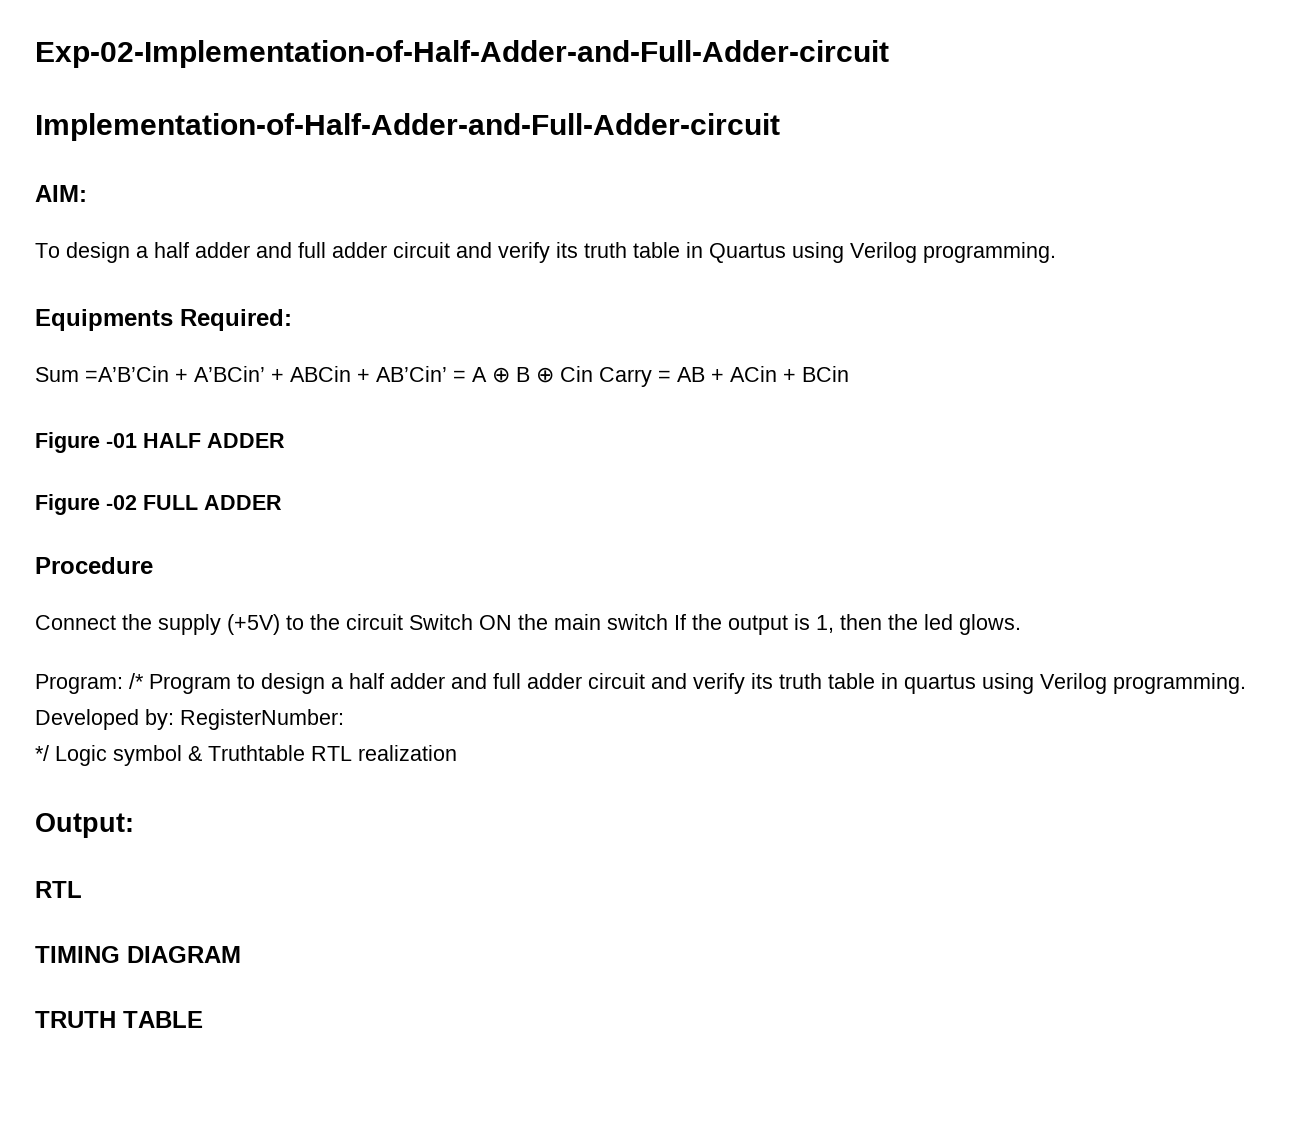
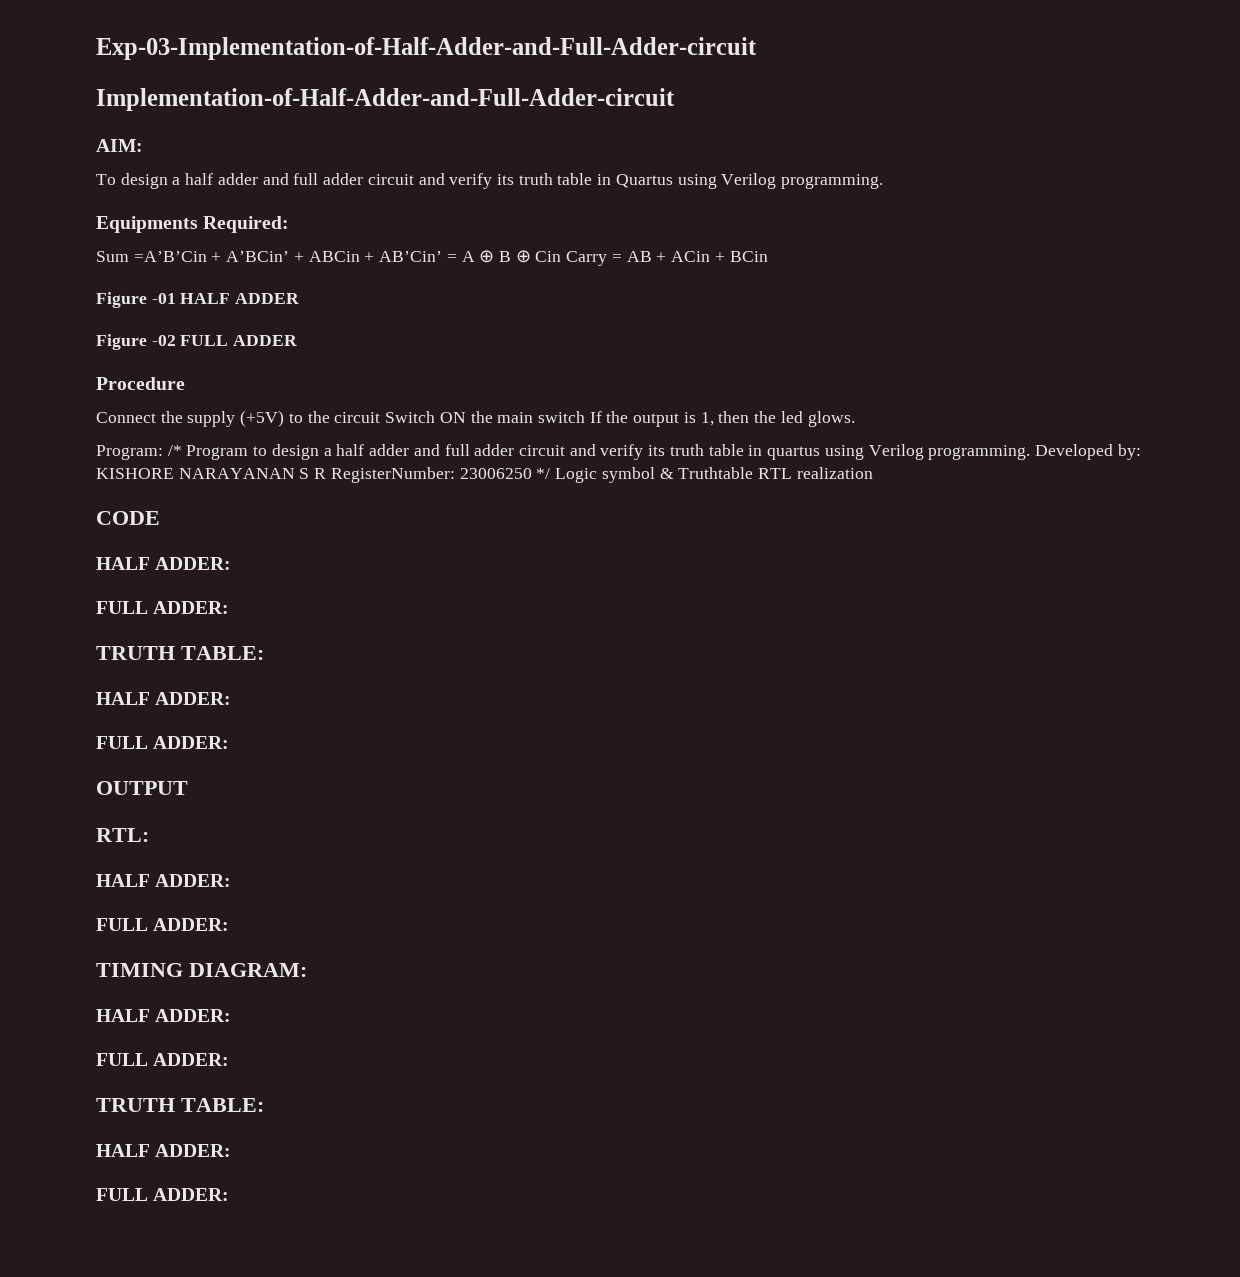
- Exp-02-Implementation-of-Half-Adder-and-Full-Adder-circuit
+ Exp-03-Implementation-of-Half-Adder-and-Full-Adder-circuit
- Developed by: RegisterNumber:
- */ Logic symbol & Truthtable RTL realization
+ Developed by: KISHORE NARAYANAN S R RegisterNumber: 23006250 */ Logic symbol & Truthtable RTL realization
- Output:
- RTL
- TIMING DIAGRAM
- TRUTH TABLE
+ CODE
+ HALF ADDER:
+ FULL ADDER:
+ TRUTH TABLE:
+ HALF ADDER:
+ FULL ADDER:
+ OUTPUT
+ RTL:
+ HALF ADDER:
+ FULL ADDER:
+ TIMING DIAGRAM:
+ HALF ADDER:
+ FULL ADDER:
+ TRUTH TABLE:
+ HALF ADDER:
+ FULL ADDER:

